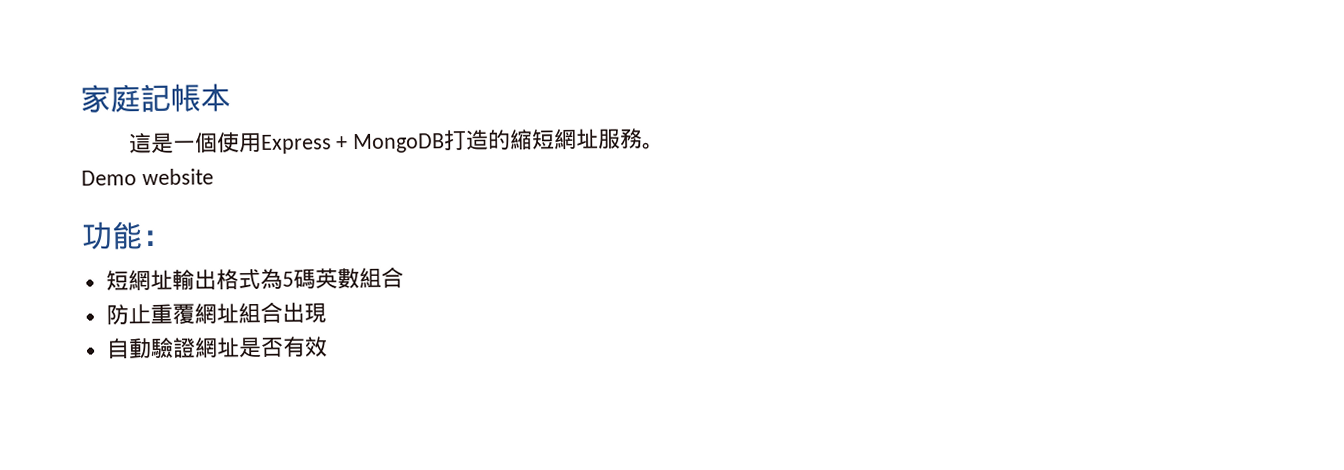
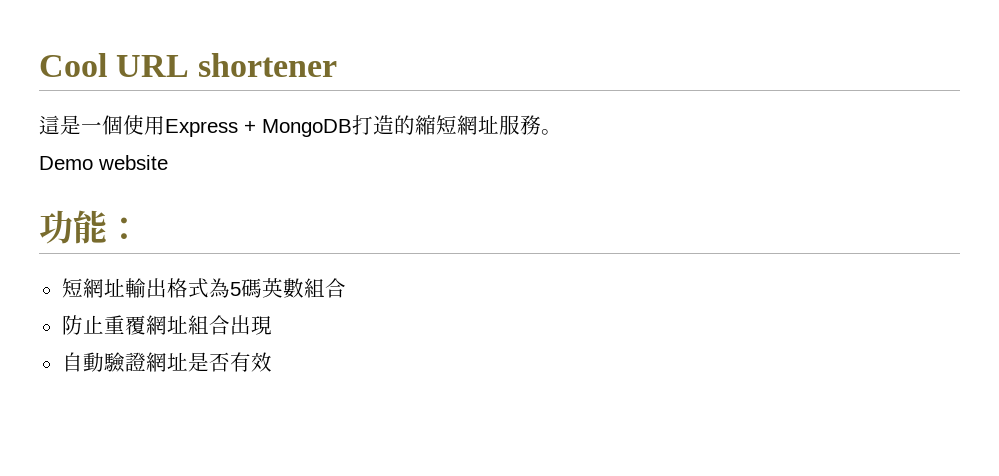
- 家庭記帳本
+ Cool URL shortener

